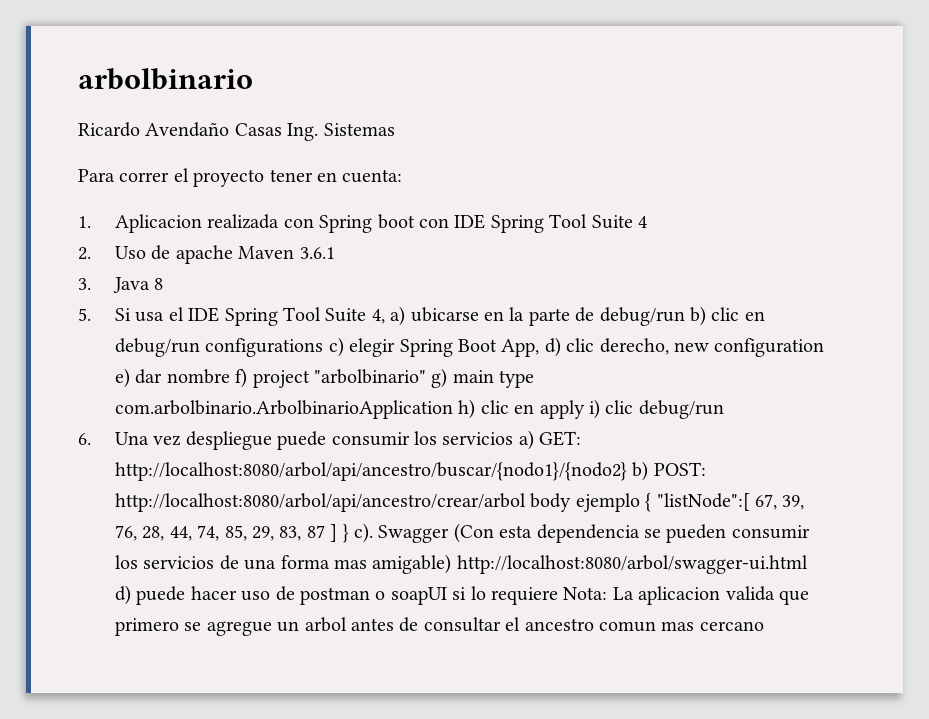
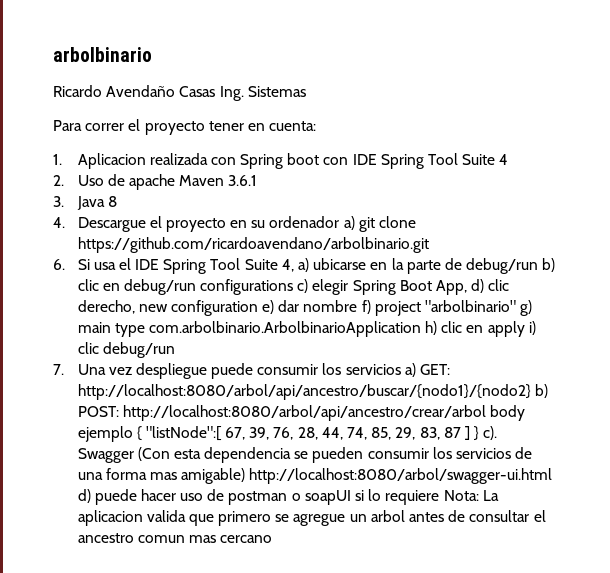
- 5. Si usa el IDE Spring Tool Suite 4, a) ubicarse en la parte de debug/run b) clic en debug/run configurations c) elegir Spring Boot App, d) clic derecho, new configuration e) dar nombre f) project "arbolbinario" g) main type com.arbolbinario.ArbolbinarioApplication h) clic en apply i) clic debug/run
+ 4. Descargue el proyecto en su ordenador a) git clone https://github.com/ricardoavendano/arbolbinario.git
+ 6. Si usa el IDE Spring Tool Suite 4, a) ubicarse en la parte de debug/run b) clic en debug/run configurations c) elegir Spring Boot App, d) clic derecho, new configuration e) dar nombre f) project "arbolbinario" g) main type com.arbolbinario.ArbolbinarioApplication h) clic en apply i) clic debug/run
- 6. Una vez despliegue puede consumir los servicios a) GET: http://localhost:8080/arbol/api/ancestro/buscar/{nodo1}/{nodo2} b) POST: http://localhost:8080/arbol/api/ancestro/crear/arbol body ejemplo { "listNode":[ 67, 39, 76, 28, 44, 74, 85, 29, 83, 87 ] } c).
+ 7. Una vez despliegue puede consumir los servicios a) GET: http://localhost:8080/arbol/api/ancestro/buscar/{nodo1}/{nodo2} b) POST: http://localhost:8080/arbol/api/ancestro/crear/arbol body ejemplo { "listNode":[ 67, 39, 76, 28, 44, 74, 85, 29, 83, 87 ] } c).

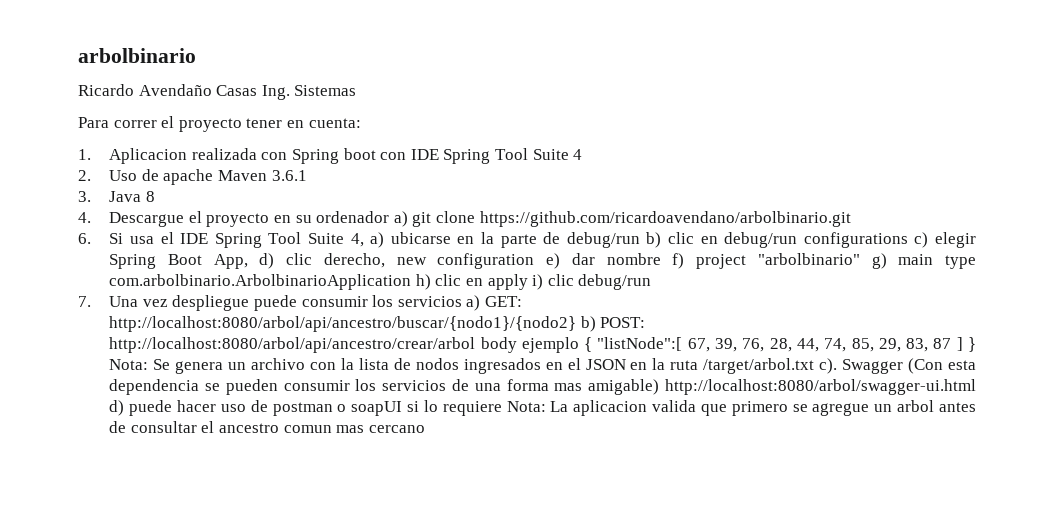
- 7. Una vez despliegue puede consumir los servicios a) GET: http://localhost:8080/arbol/api/ancestro/buscar/{nodo1}/{nodo2} b) POST: http://localhost:8080/arbol/api/ancestro/crear/arbol body ejemplo { "listNode":[ 67, 39, 76, 28, 44, 74, 85, 29, 83, 87 ] } c).
+ 7. Una vez despliegue puede consumir los servicios a) GET: http://localhost:8080/arbol/api/ancestro/buscar/{nodo1}/{nodo2} b) POST: http://localhost:8080/arbol/api/ancestro/crear/arbol body ejemplo { "listNode":[ 67, 39, 76, 28, 44, 74, 85, 29, 83, 87 ] } Nota: Se genera un archivo con la lista de nodos ingresados en el JSON en la ruta /target/arbol.txt c).

